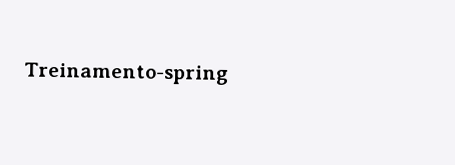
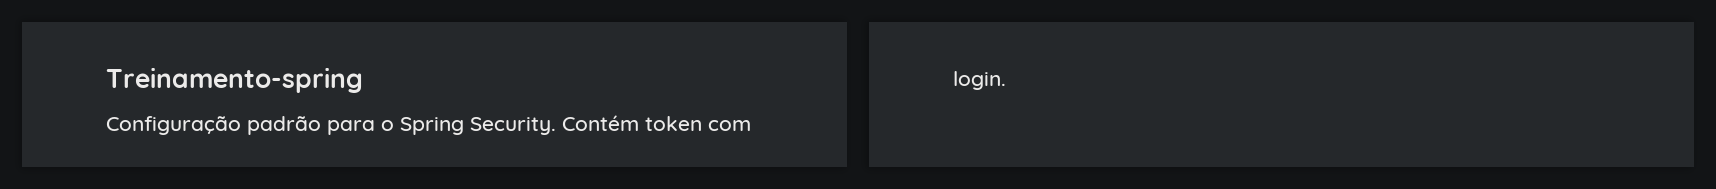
+ Configuração padrão para o Spring Security. Contém token com login.

